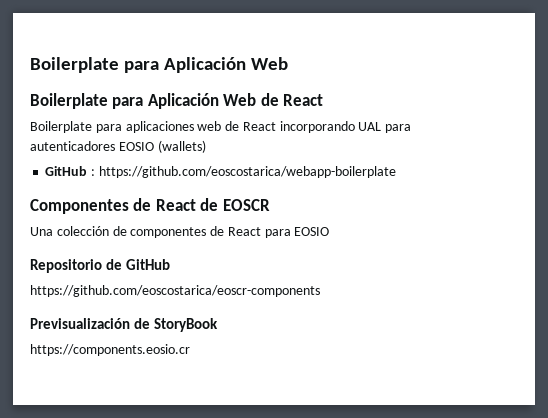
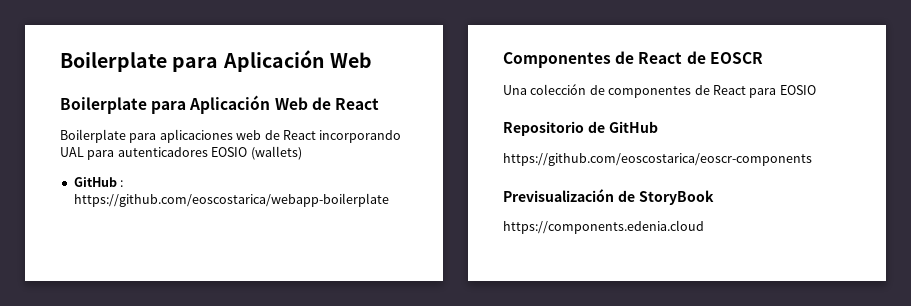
- https://components.eosio.cr
+ https://components.edenia.cloud

